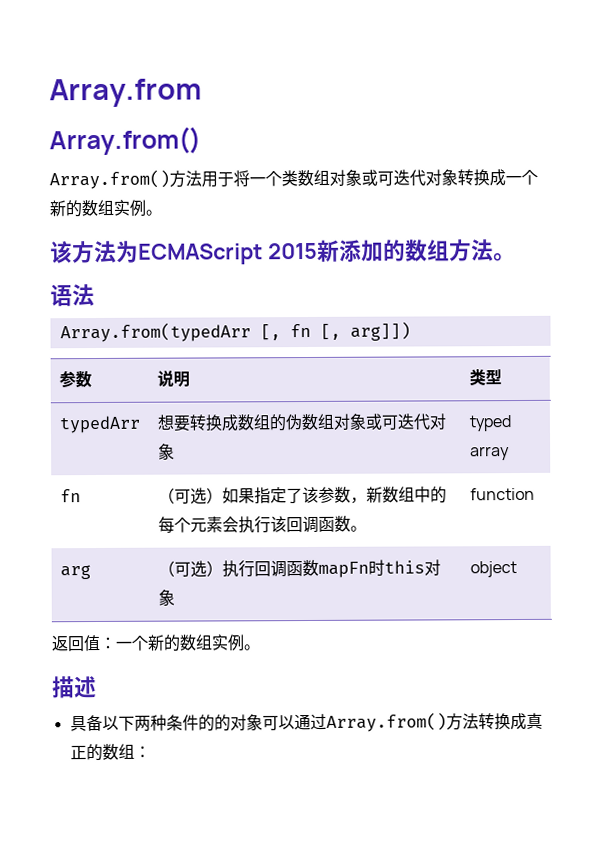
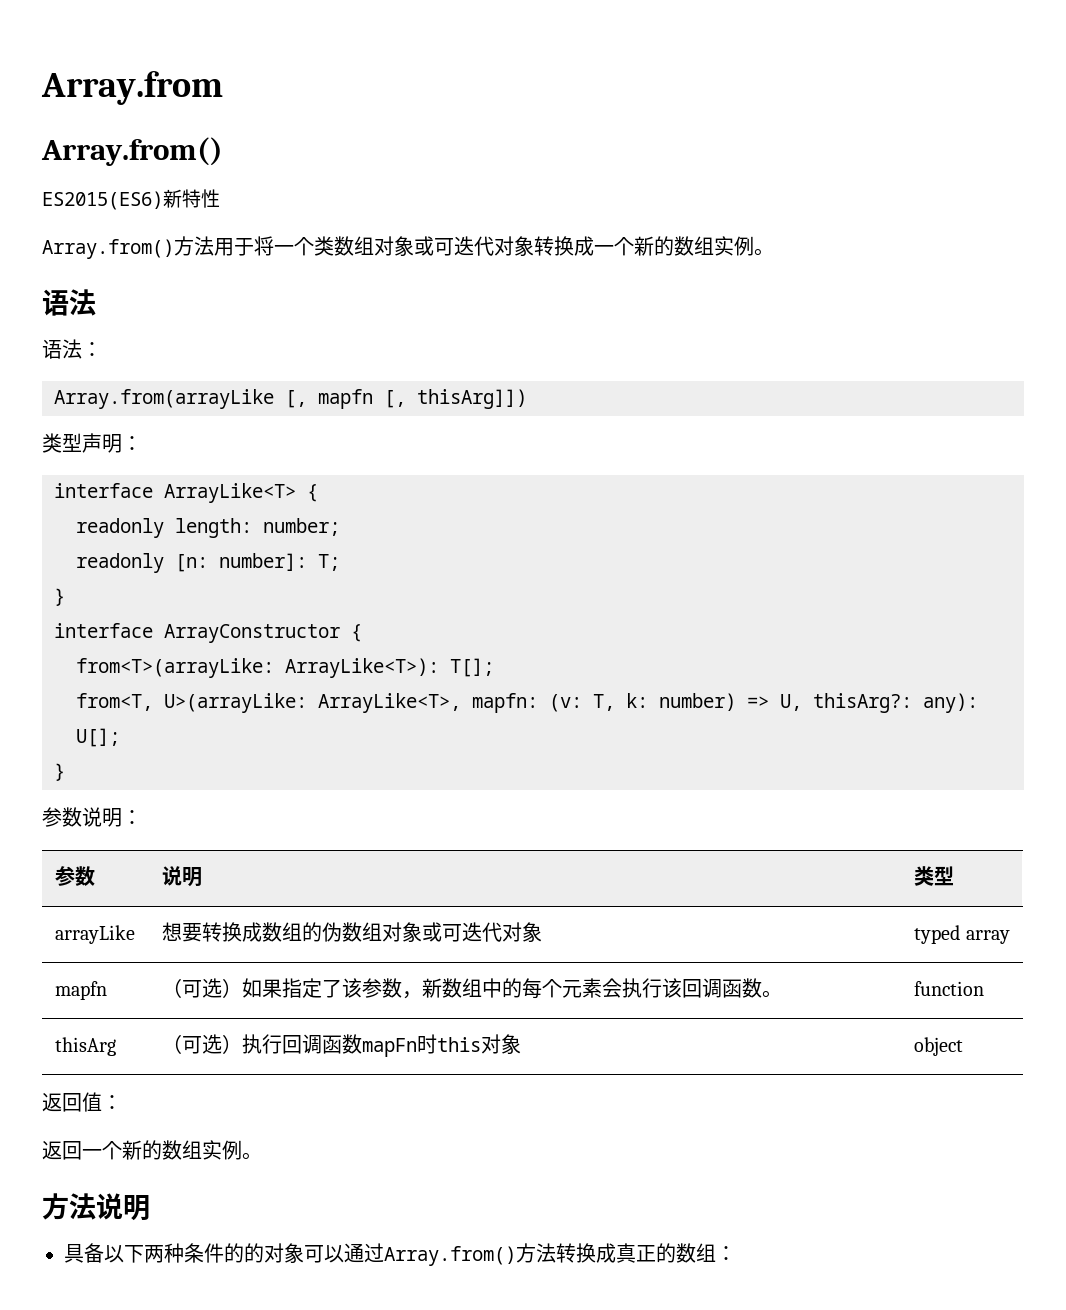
+ ES2015(ES6)新特性
  Array.from()方法用于将一个类数组对象或可迭代对象转换成一个新的数组实例。
- 该方法为ECMAScript 2015新添加的数组方法。
  语法
- Array.from(typedArr [, fn [, arg]])
+ 语法：
+ Array.from(arrayLike [, mapfn [, thisArg]])
+ 类型声明：
+ interface ArrayLike<T> {
+ readonly length: number;
+ readonly [n: number]: T;
+ }
+ interface ArrayConstructor {
+ from<T>(arrayLike: ArrayLike<T>): T[];
+ from<T, U>(arrayLike: ArrayLike<T>, mapfn: (v: T, k: number) => U, thisArg?: any): U[];
+ }
+ 参数说明：
- typedArr | 想要转换成数组的伪数组对象或可迭代对象 | typed array
+ arrayLike | 想要转换成数组的伪数组对象或可迭代对象 | typed array
- fn | （可选）如果指定了该参数，新数组中的每个元素会执行该回调函数。 | function
+ mapfn | （可选）如果指定了该参数，新数组中的每个元素会执行该回调函数。 | function
- arg | （可选）执行回调函数mapFn时this对象 | object
+ thisArg | （可选）执行回调函数mapFn时this对象 | object
- 返回值：一个新的数组实例。
- 描述
+ 返回值：
+ 返回一个新的数组实例。
+ 方法说明

